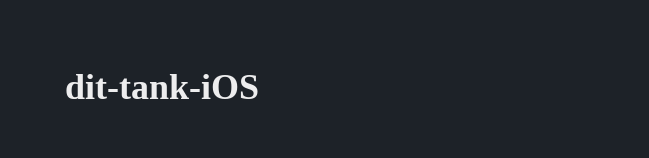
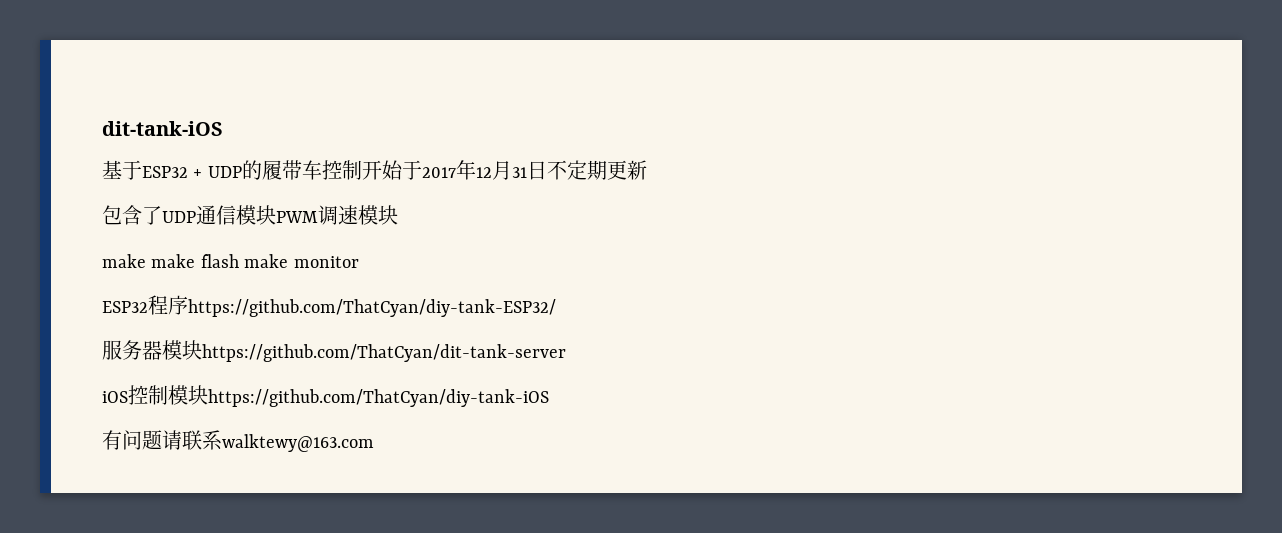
+ 基于ESP32 + UDP的履带车控制开始于2017年12月31日不定期更新
+ 包含了UDP通信模块PWM调速模块
+ make make flash make monitor
+ ESP32程序https://github.com/ThatCyan/diy-tank-ESP32/
+ 服务器模块https://github.com/ThatCyan/dit-tank-server
+ iOS控制模块https://github.com/ThatCyan/diy-tank-iOS
+ 有问题请联系walktewy@163.com

